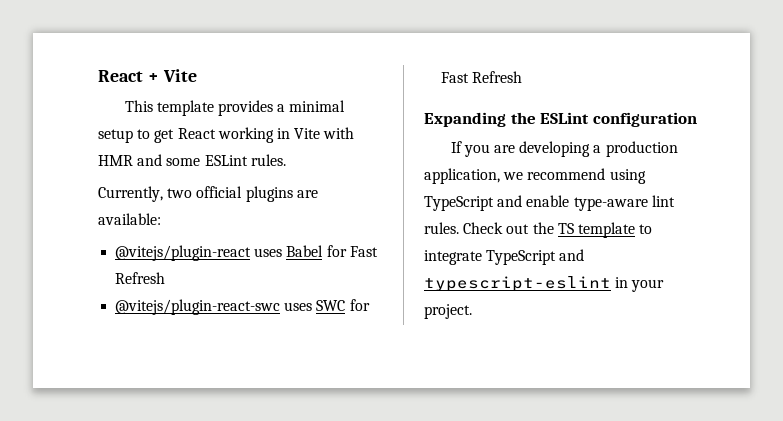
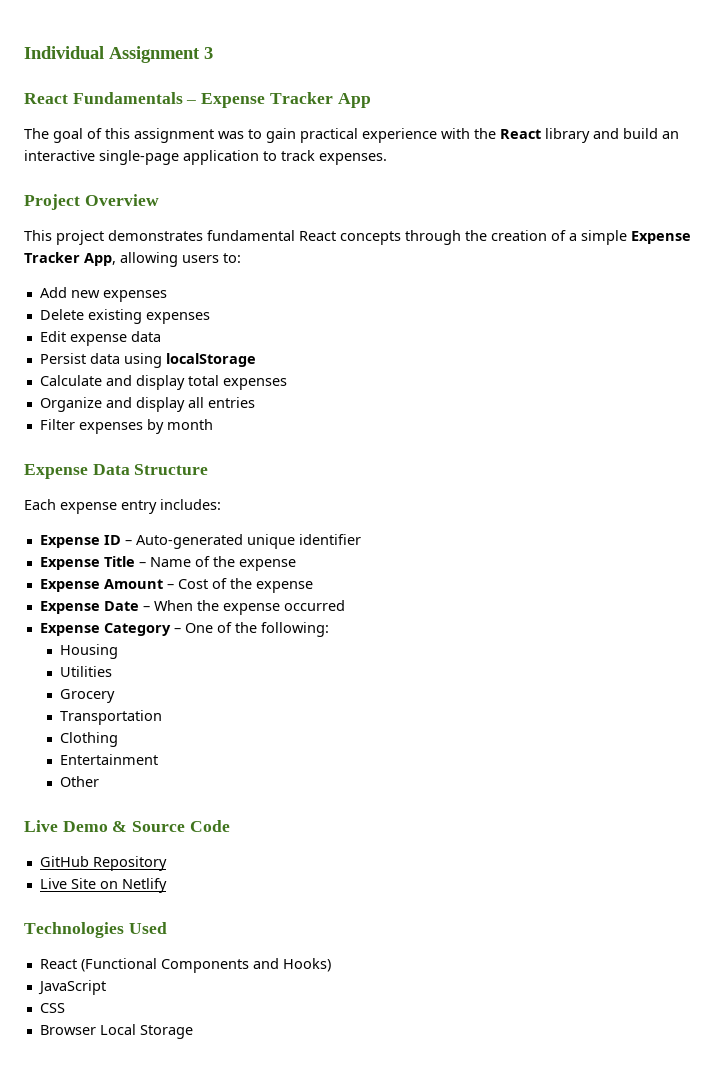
- React + Vite
- This template provides a minimal setup to get React working in Vite with HMR and some ESLint rules.
- Currently, two official plugins are available:
- @vitejs/plugin-react uses Babel for Fast Refresh
- @vitejs/plugin-react-swc uses SWC for Fast Refresh
- Expanding the ESLint configuration
- If you are developing a production application, we recommend using TypeScript and enable type-aware lint rules. Check out the TS template to integrate TypeScript and typescript-eslint in your project.
+ Individual Assignment 3
+ React Fundamentals – Expense Tracker App
+ The goal of this assignment was to gain practical experience with the React library and build an interactive single-page application to track expenses.
+ Project Overview
+ This project demonstrates fundamental React concepts through the creation of a simple Expense Tracker App, allowing users to:
+ Add new expenses
+ Delete existing expenses
+ Edit expense data
+ Persist data using localStorage
+ Calculate and display total expenses
+ Organize and display all entries
+ Filter expenses by month
+ Expense Data Structure
+ Each expense entry includes:
+ Expense ID – Auto-generated unique identifier
+ Expense Title – Name of the expense
+ Expense Amount – Cost of the expense
+ Expense Date – When the expense occurred
+ Expense Category – One of the following:
+ Housing
+ Utilities
+ Grocery
+ Transportation
+ Clothing
+ Entertainment
+ Other
+ Live Demo & Source Code
+ GitHub Repository
+ Live Site on Netlify
+ Technologies Used
+ React (Functional Components and Hooks)
+ JavaScript
+ CSS
+ Browser Local Storage

